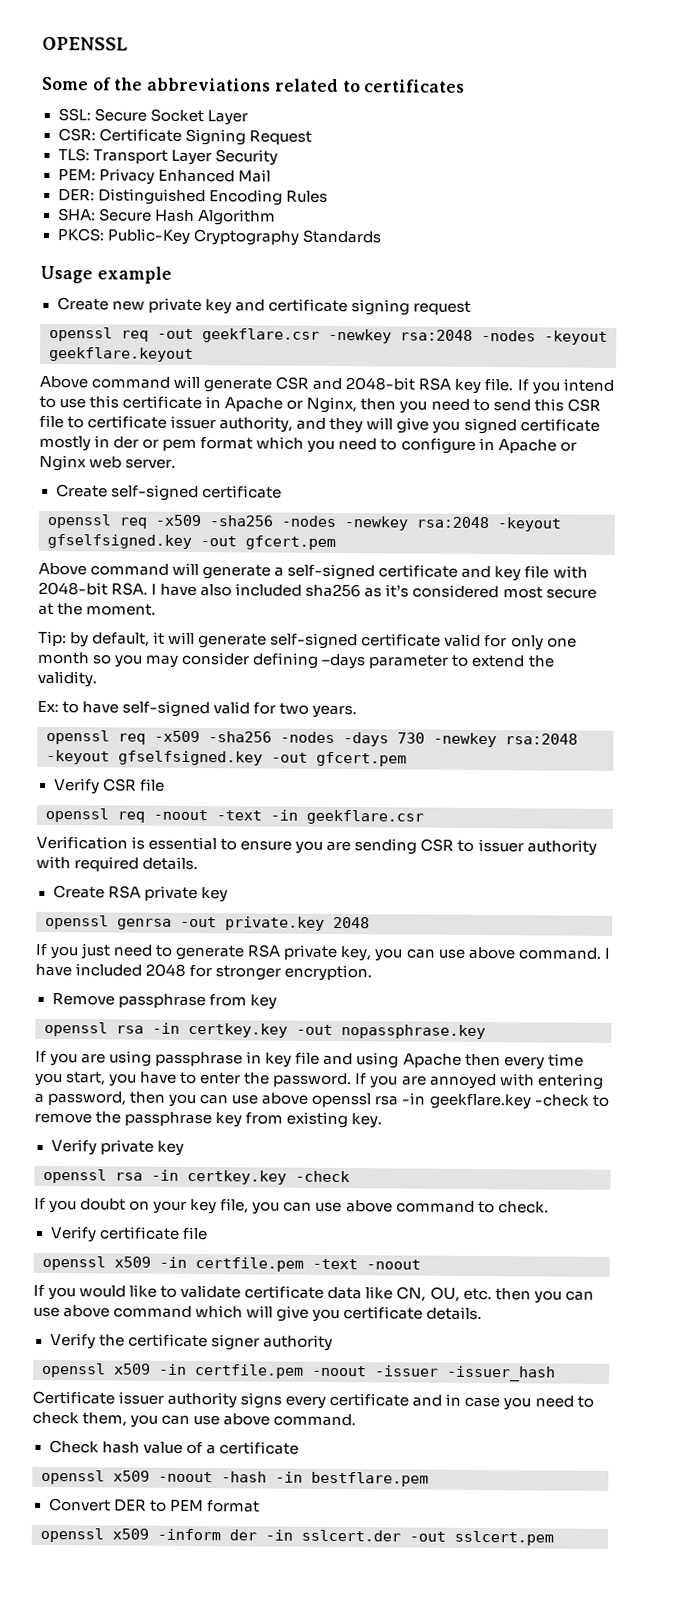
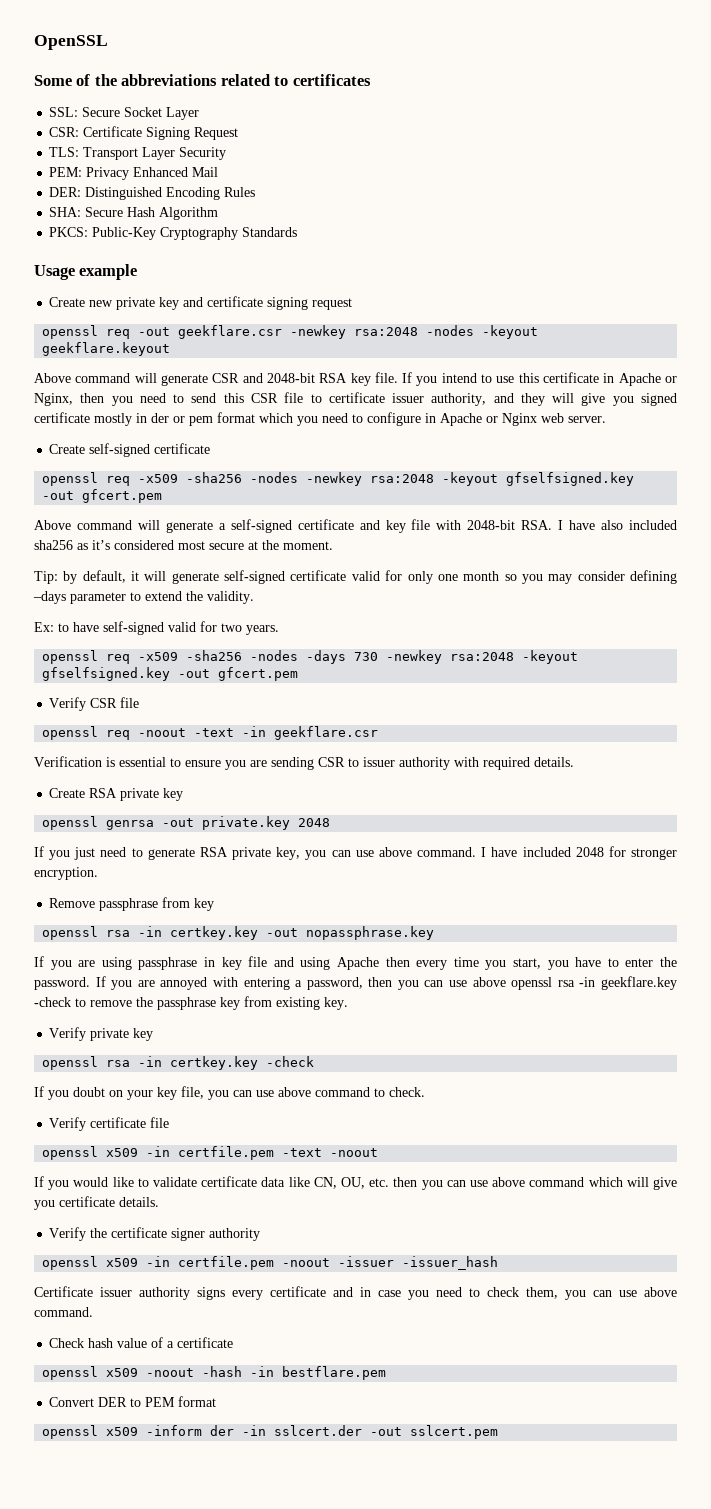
- OPENSSL
+ OpenSSL

